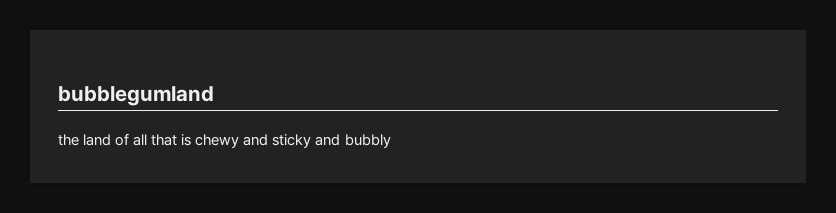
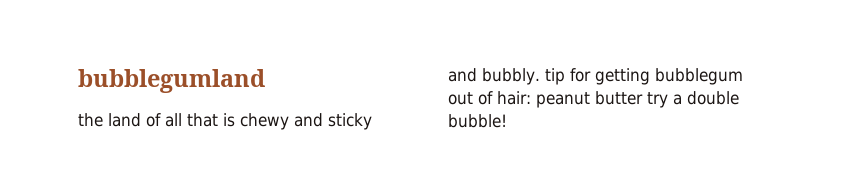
- the land of all that is chewy and sticky and bubbly
+ the land of all that is chewy and sticky and bubbly. tip for getting bubblegum out of hair: peanut butter try a double bubble!

